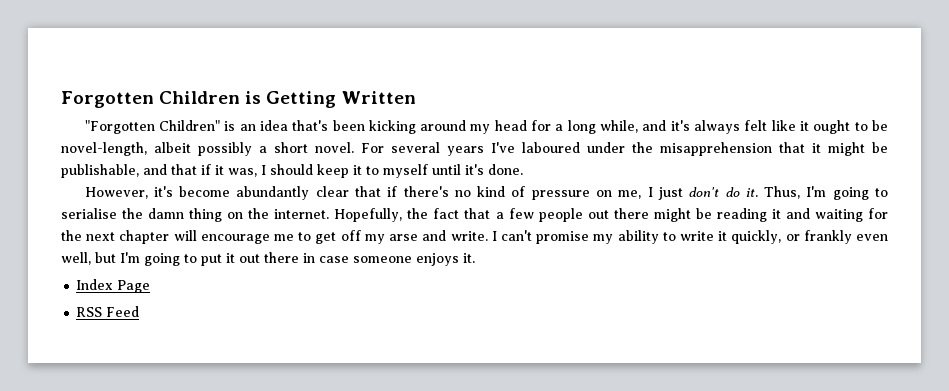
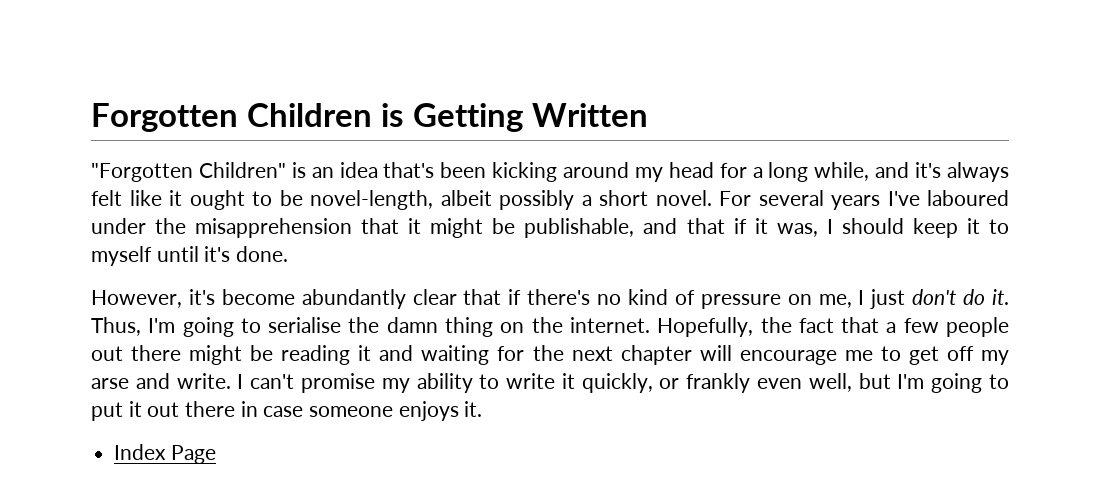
- RSS Feed

